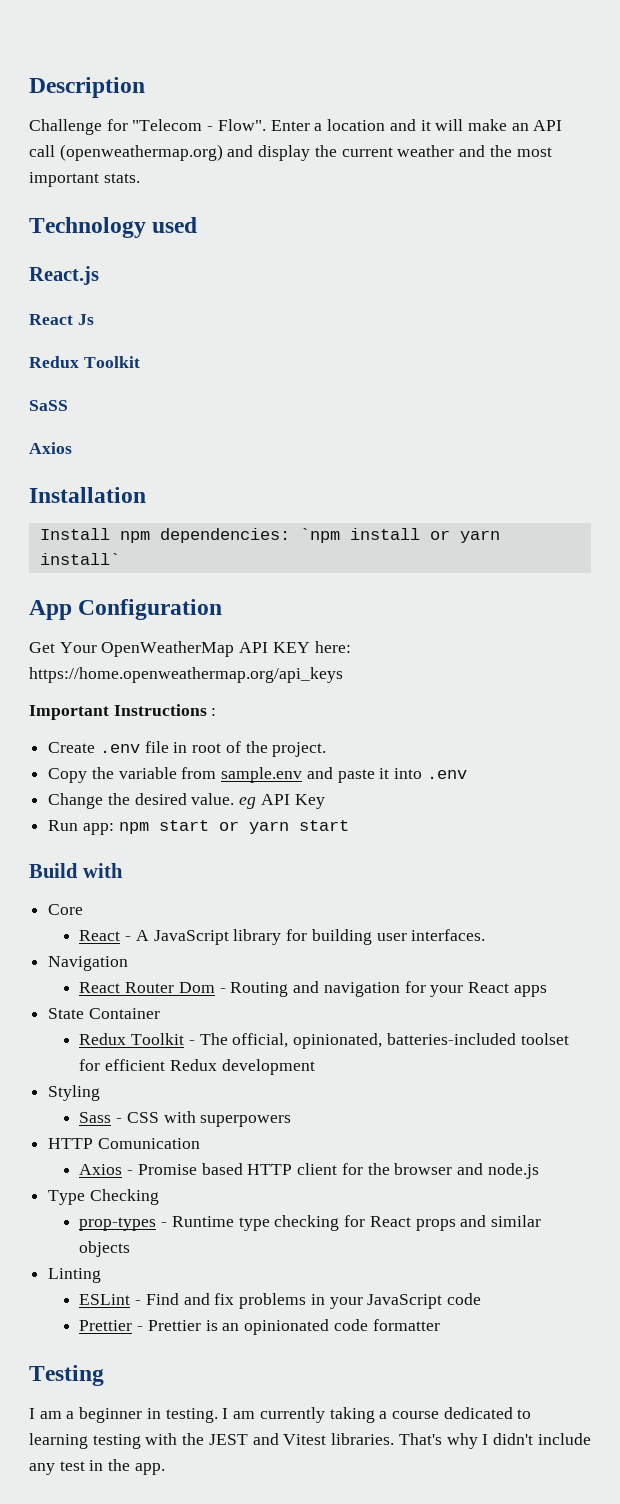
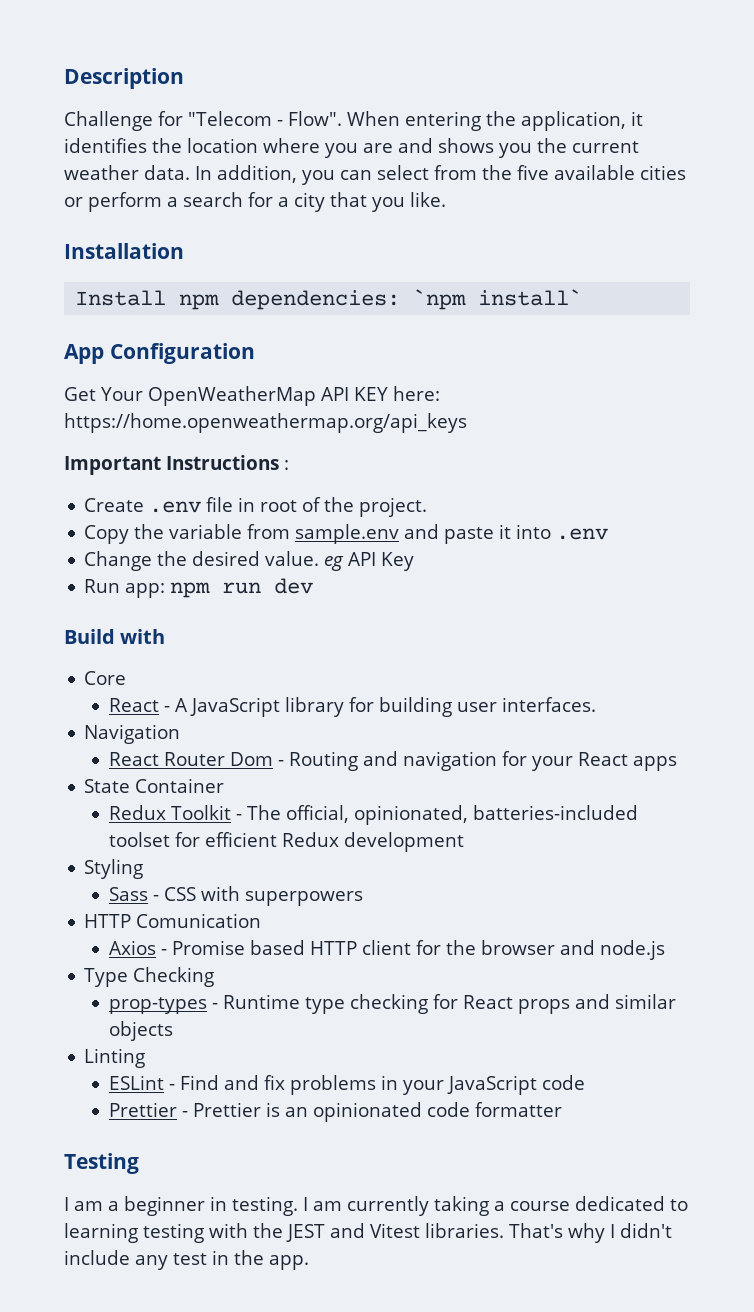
- Enter a location and it will make an API call (openweathermap.org) and display the current weather and the most important stats.
- Technology used
- React.js
- React Js
- Redux Toolkit
- SaSS
- Axios
+ When entering the application, it identifies the location where you are and shows you the current weather data. In addition, you can select from the five available cities or perform a search for a city that you like.
- Install npm dependencies: `npm install or yarn install`
+ Install npm dependencies: `npm install`
- Run app: npm start or yarn start
+ Run app: npm run dev

